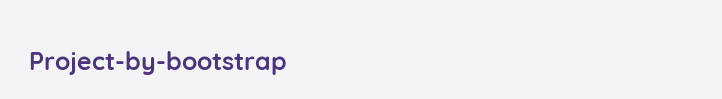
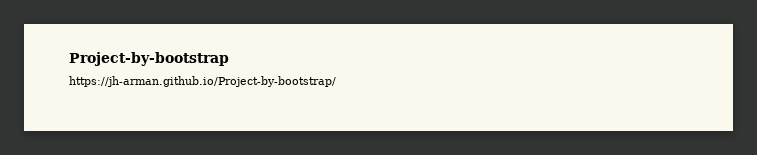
+ https://jh-arman.github.io/Project-by-bootstrap/

